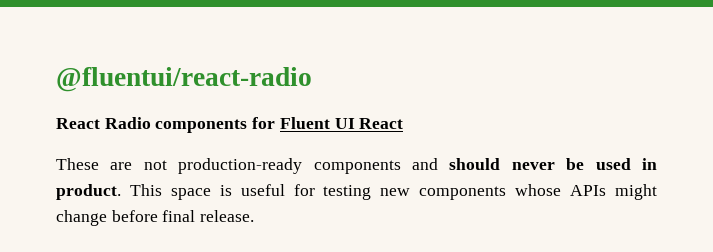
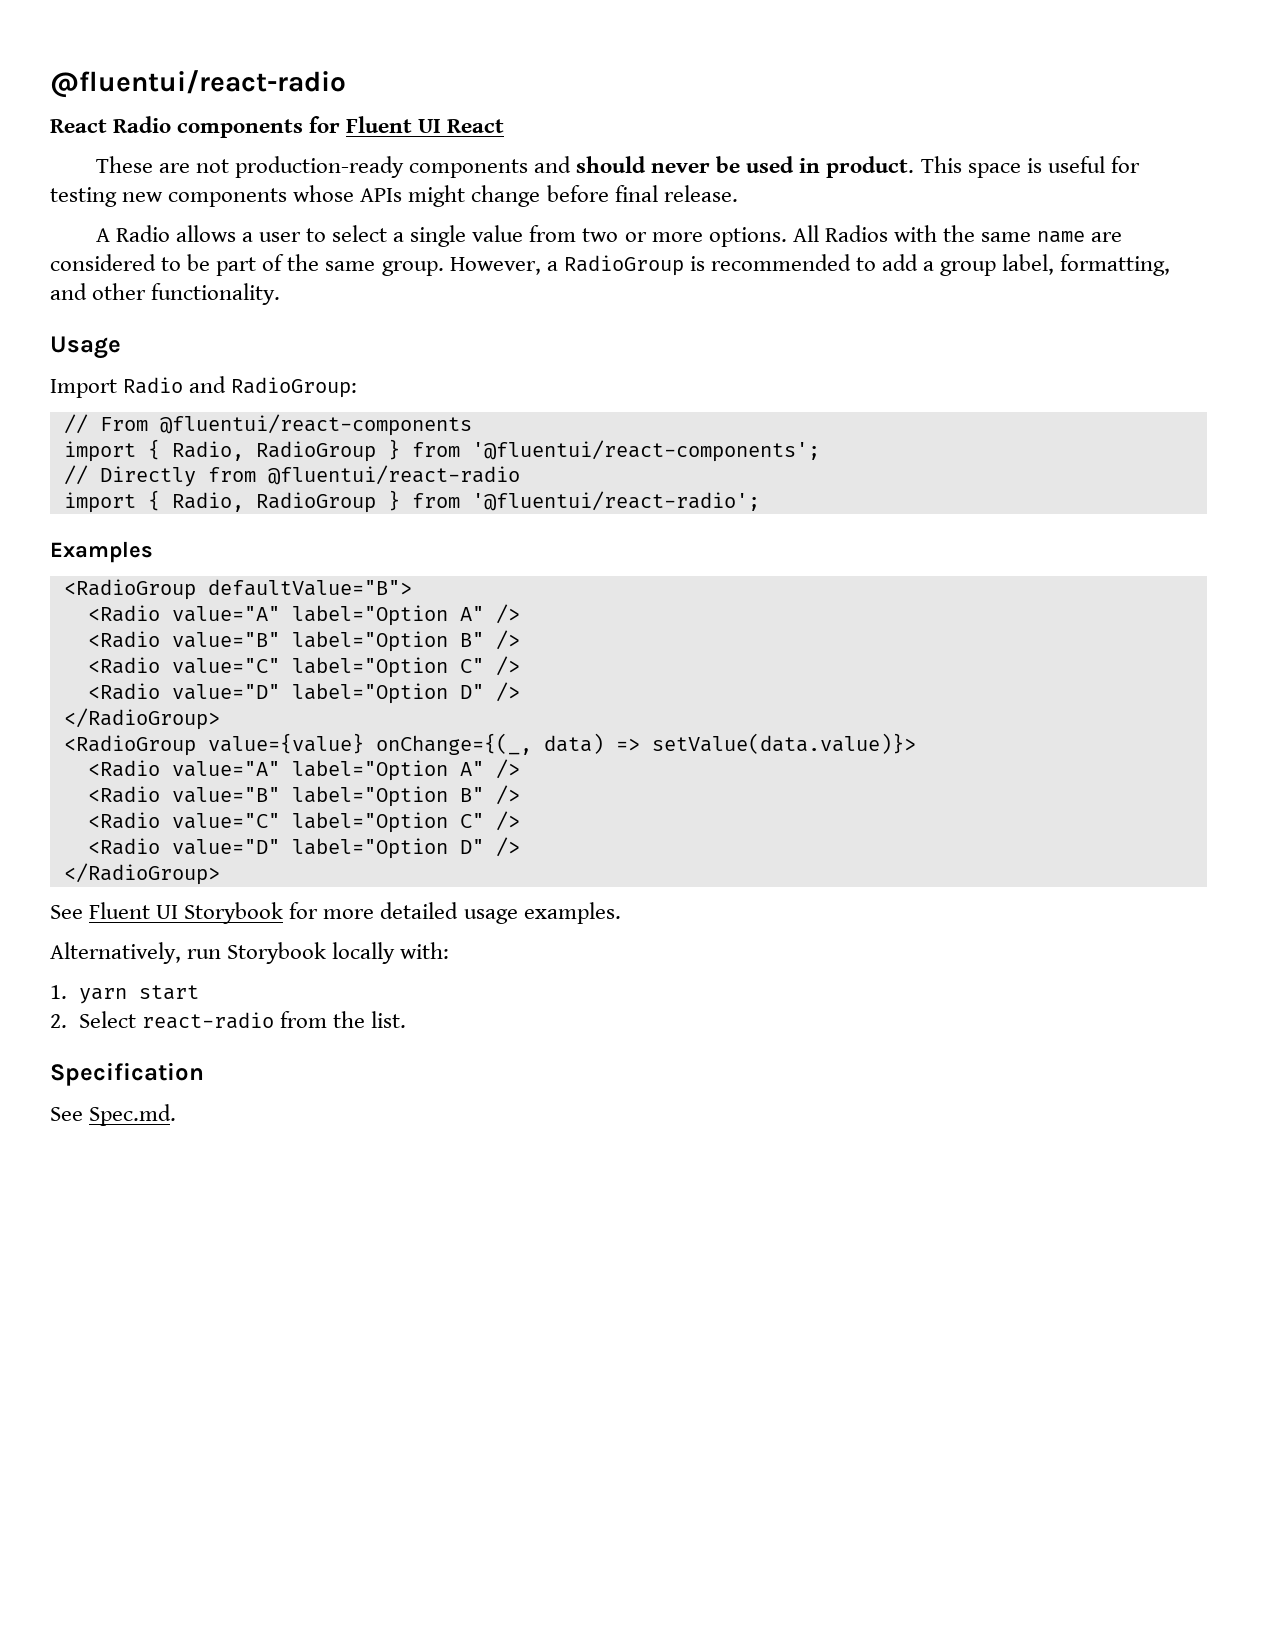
+ A Radio allows a user to select a single value from two or more options. All Radios with the same name are considered to be part of the same group. However, a RadioGroup is recommended to add a group label, formatting, and other functionality.
+ Usage
+ Import Radio and RadioGroup:
+ // From @fluentui/react-components
+ import { Radio, RadioGroup } from '@fluentui/react-components';
+ // Directly from @fluentui/react-radio
+ import { Radio, RadioGroup } from '@fluentui/react-radio';
+ Examples
+ <RadioGroup defaultValue="B">
+ <Radio value="A" label="Option A" />
+ <Radio value="B" label="Option B" />
+ <Radio value="C" label="Option C" />
+ <Radio value="D" label="Option D" />
+ </RadioGroup>
+ <RadioGroup value={value} onChange={(_, data) => setValue(data.value)}>
+ <Radio value="A" label="Option A" />
+ <Radio value="B" label="Option B" />
+ <Radio value="C" label="Option C" />
+ <Radio value="D" label="Option D" />
+ </RadioGroup>
+ See Fluent UI Storybook for more detailed usage examples.
+ Alternatively, run Storybook locally with:
+ 1. yarn start
+ 2. Select react-radio from the list.
+ Specification
+ See Spec.md.

